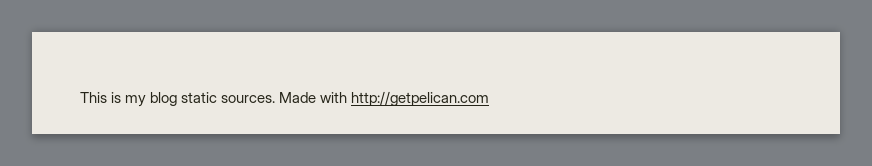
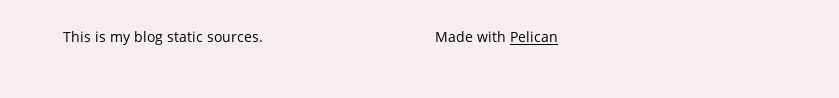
- This is my blog static sources. Made with http://getpelican.com
+ This is my blog static sources.
+ Made with Pelican

